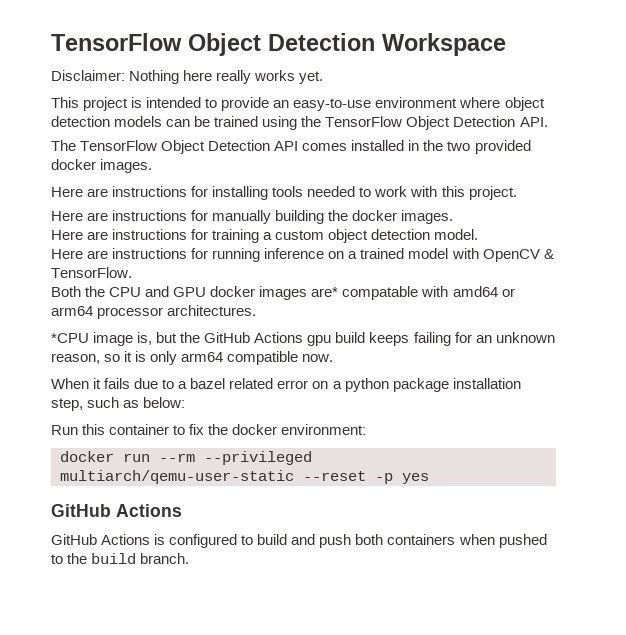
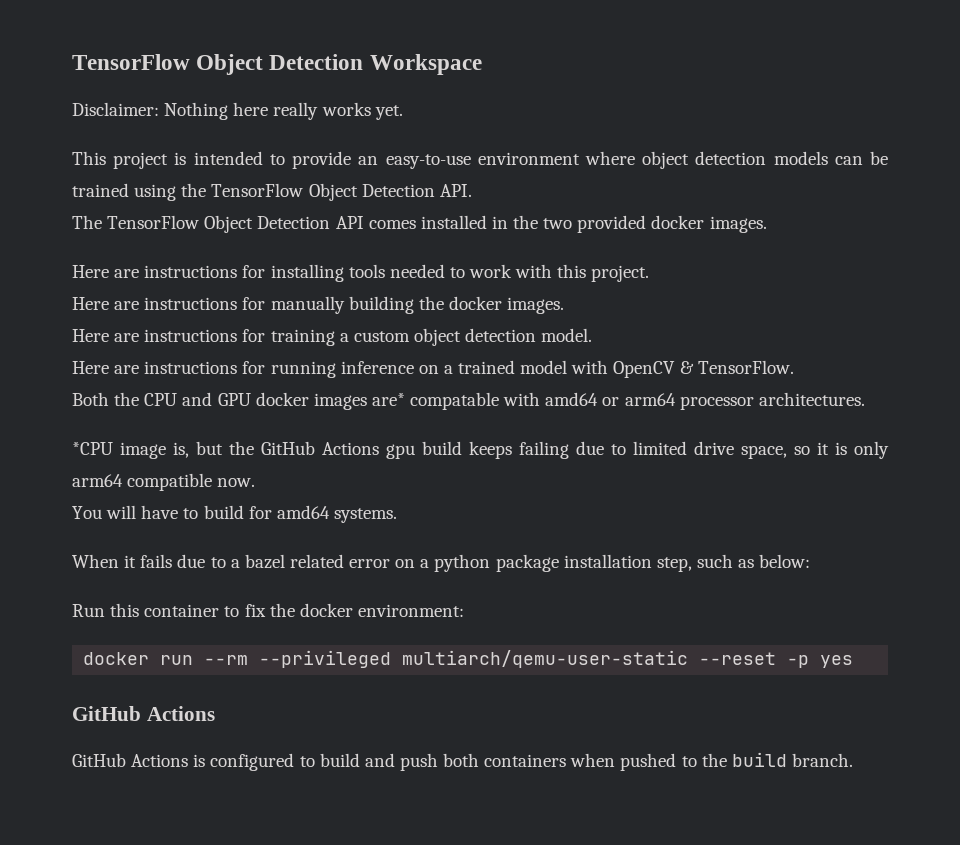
- *CPU image is, but the GitHub Actions gpu build keeps failing for an unknown reason, so it is only arm64 compatible now.
+ *CPU image is, but the GitHub Actions gpu build keeps failing due to limited drive space, so it is only arm64 compatible now.
+ You will have to build for amd64 systems.

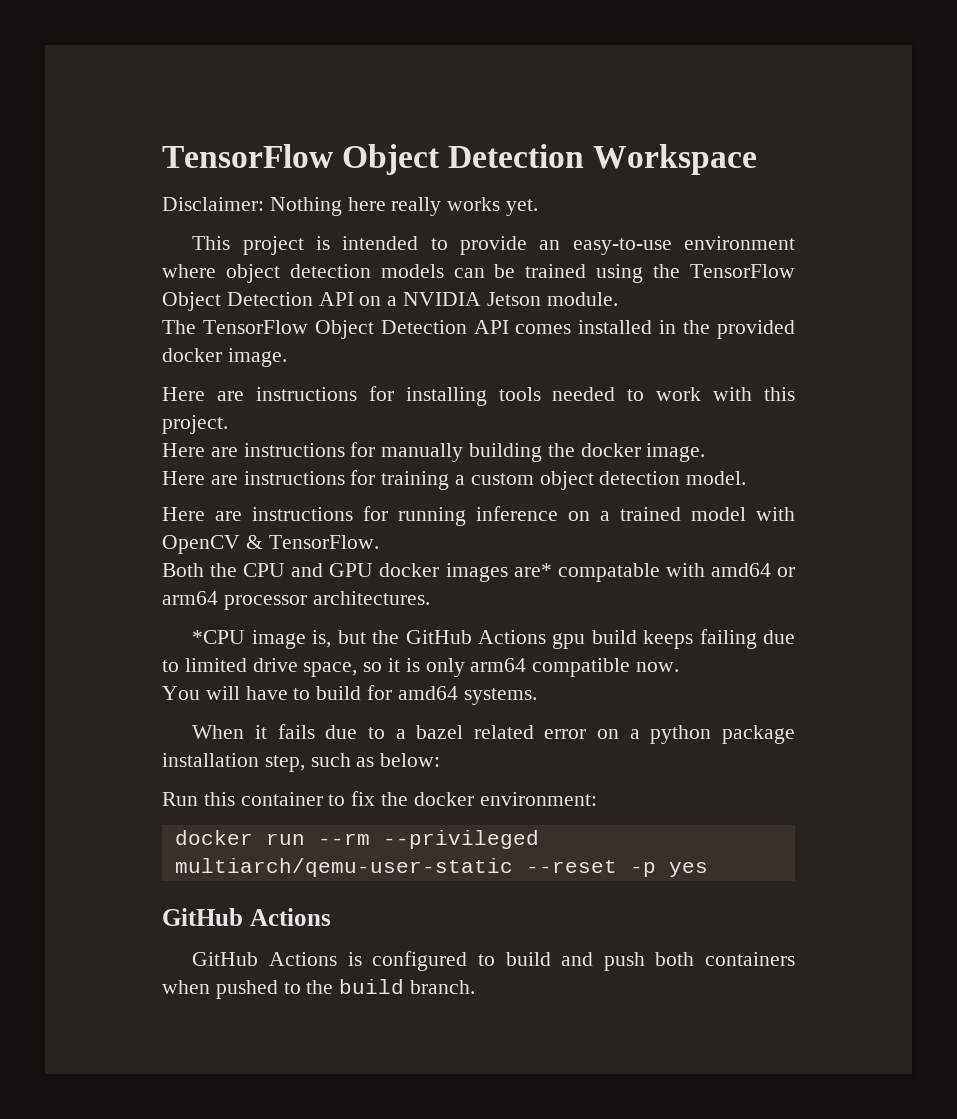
- This project is intended to provide an easy-to-use environment where object detection models can be trained using the TensorFlow Object Detection API.
+ This project is intended to provide an easy-to-use environment where object detection models can be trained using the TensorFlow Object Detection API on a NVIDIA Jetson module.
- The TensorFlow Object Detection API comes installed in the two provided docker images.
+ The TensorFlow Object Detection API comes installed in the provided docker image.
- Here are instructions for manually building the docker images.
+ Here are instructions for manually building the docker image.

